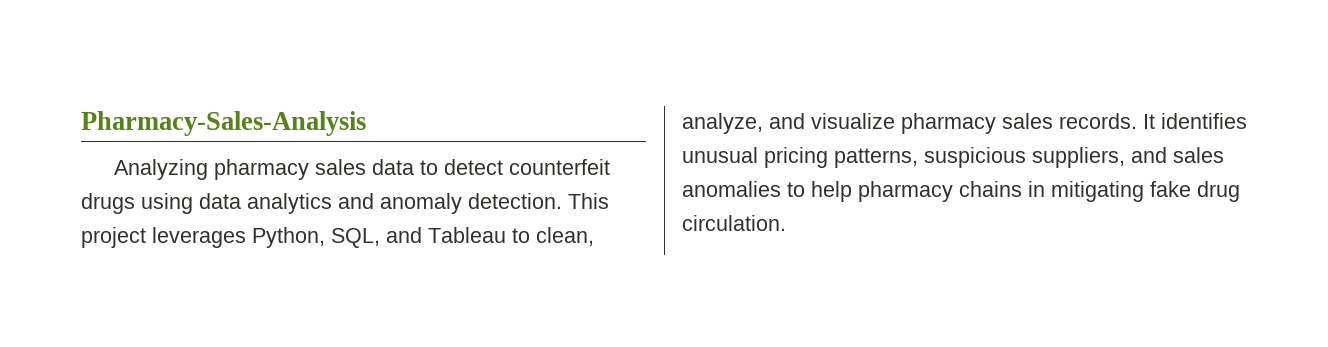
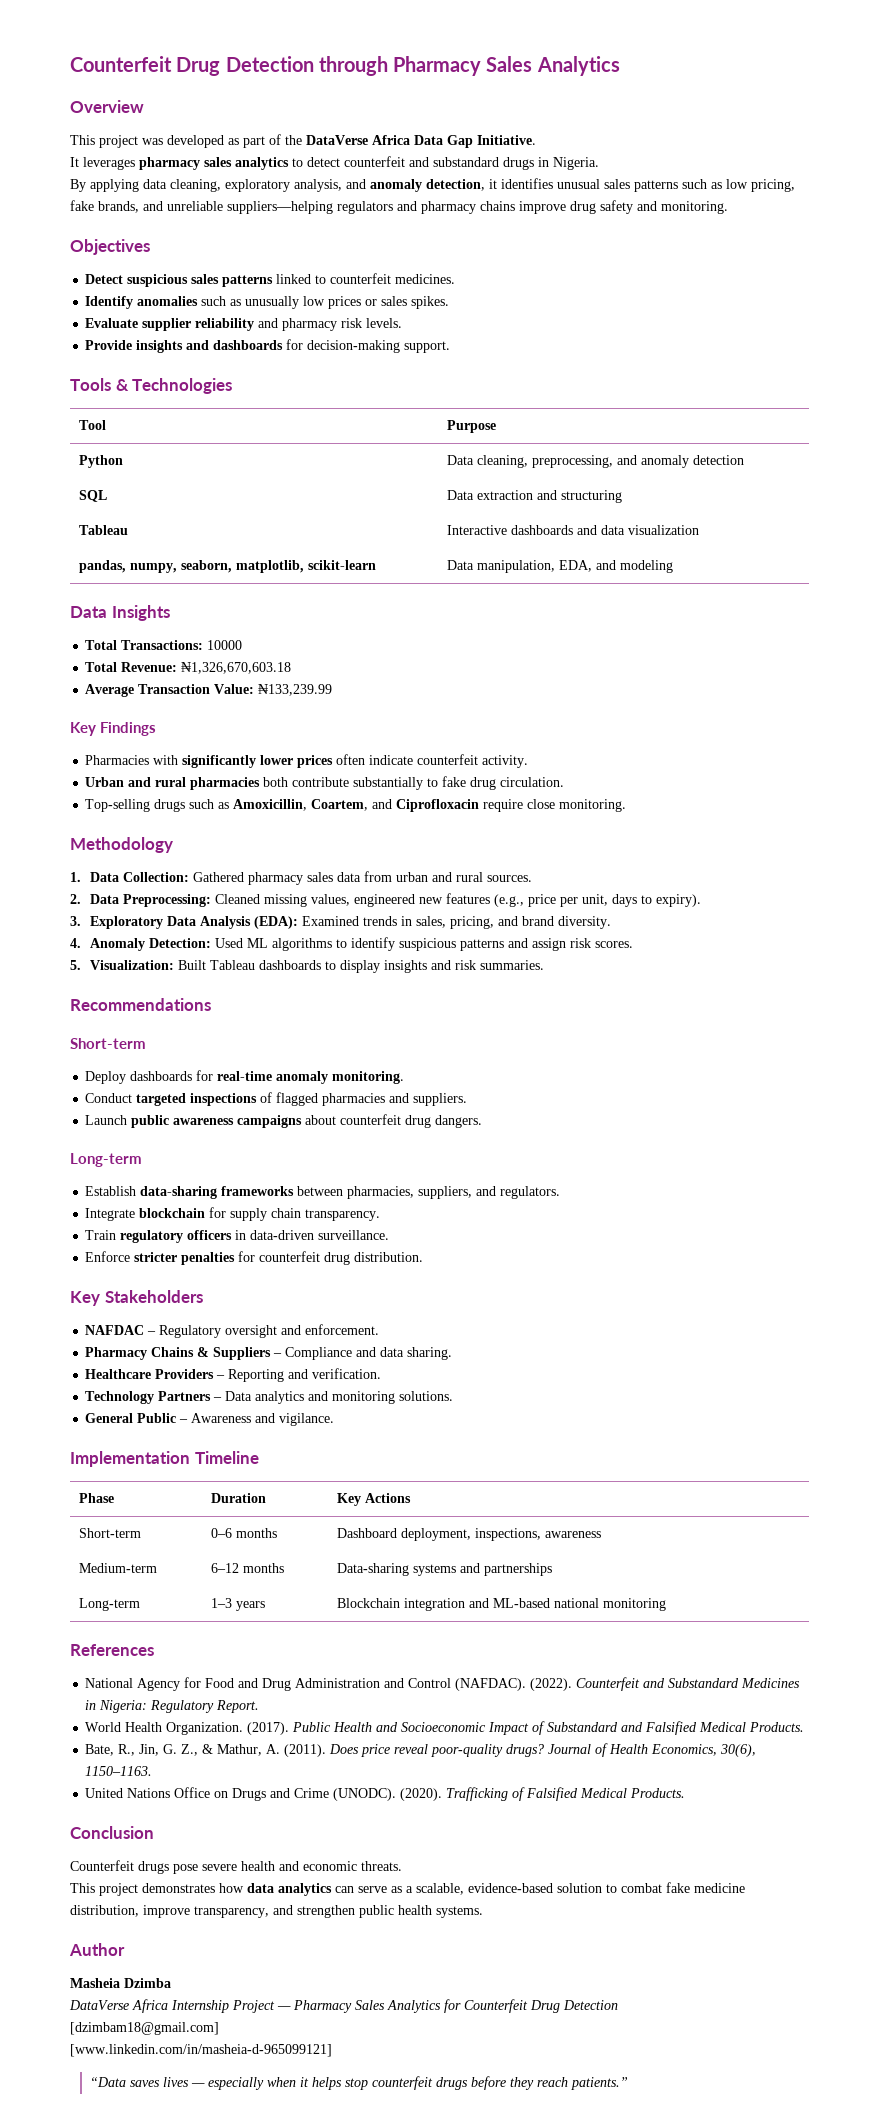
- Pharmacy-Sales-Analysis
- Analyzing pharmacy sales data to detect counterfeit drugs using data analytics and anomaly detection. This project leverages Python, SQL, and Tableau to clean, analyze, and visualize pharmacy sales records. It identifies unusual pricing patterns, suspicious suppliers, and sales anomalies to help pharmacy chains in mitigating fake drug circulation.
+ Counterfeit Drug Detection through Pharmacy Sales Analytics
+ Overview
+ This project was developed as part of the DataVerse Africa Data Gap Initiative.
+ It leverages pharmacy sales analytics to detect counterfeit and substandard drugs in Nigeria.
+ By applying data cleaning, exploratory analysis, and anomaly detection, it identifies unusual sales patterns such as low pricing, fake brands, and unreliable suppliers—helping regulators and pharmacy chains improve drug safety and monitoring.
+ Objectives
+ Detect suspicious sales patterns linked to counterfeit medicines.
+ Identify anomalies such as unusually low prices or sales spikes.
+ Evaluate supplier reliability and pharmacy risk levels.
+ Provide insights and dashboards for decision-making support.
+ Tools & Technologies
+ Tool | Purpose
+ Python | Data cleaning, preprocessing, and anomaly detection
+ SQL | Data extraction and structuring
+ Tableau | Interactive dashboards and data visualization
+ pandas, numpy, seaborn, matplotlib, scikit-learn | Data manipulation, EDA, and modeling
+ Data Insights
+ Total Transactions: 10000
+ Total Revenue: ₦1,326,670,603.18
+ Average Transaction Value: ₦133,239.99
+ Key Findings
+ Pharmacies with significantly lower prices often indicate counterfeit activity.
+ Urban and rural pharmacies both contribute substantially to fake drug circulation.
+ Top-selling drugs such as Amoxicillin, Coartem, and Ciprofloxacin require close monitoring.
+ Methodology
+ 1. Data Collection: Gathered pharmacy sales data from urban and rural sources.
+ 2. Data Preprocessing: Cleaned missing values, engineered new features (e.g., price per unit, days to expiry).
+ 3. Exploratory Data Analysis (EDA): Examined trends in sales, pricing, and brand diversity.
+ 4. Anomaly Detection: Used ML algorithms to identify suspicious patterns and assign risk scores.
+ 5. Visualization: Built Tableau dashboards to display insights and risk summaries.
+ Recommendations
+ Short-term
+ Deploy dashboards for real-time anomaly monitoring.
+ Conduct targeted inspections of flagged pharmacies and suppliers.
+ Launch public awareness campaigns about counterfeit drug dangers.
+ Long-term
+ Establish data-sharing frameworks between pharmacies, suppliers, and regulators.
+ Integrate blockchain for supply chain transparency.
+ Train regulatory officers in data-driven surveillance.
+ Enforce stricter penalties for counterfeit drug distribution.
+ Key Stakeholders
+ NAFDAC – Regulatory oversight and enforcement.
+ Pharmacy Chains & Suppliers – Compliance and data sharing.
+ Healthcare Providers – Reporting and verification.
+ Technology Partners – Data analytics and monitoring solutions.
+ General Public – Awareness and vigilance.
+ Implementation Timeline
+ Phase | Duration | Key Actions
+ Short-term | 0–6 months | Dashboard deployment, inspections, awareness
+ Medium-term | 6–12 months | Data-sharing systems and partnerships
+ Long-term | 1–3 years | Blockchain integration and ML-based national monitoring
+ References
+ National Agency for Food and Drug Administration and Control (NAFDAC). (2022). Counterfeit and Substandard Medicines in Nigeria: Regulatory Report.
+ World Health Organization. (2017). Public Health and Socioeconomic Impact of Substandard and Falsified Medical Products.
+ Bate, R., Jin, G. Z., & Mathur, A. (2011). Does price reveal poor-quality drugs? Journal of Health Economics, 30(6), 1150–1163.
+ United Nations Office on Drugs and Crime (UNODC). (2020). Trafficking of Falsified Medical Products.
+ Conclusion
+ Counterfeit drugs pose severe health and economic threats.
+ This project demonstrates how data analytics can serve as a scalable, evidence-based solution to combat fake medicine distribution, improve transparency, and strengthen public health systems.
+ Author
+ Masheia Dzimba
+ DataVerse Africa Internship Project — Pharmacy Sales Analytics for Counterfeit Drug Detection
+ [dzimbam18@gmail.com]
+ [www.linkedin.com/in/masheia-d-965099121]
+ “Data saves lives — especially when it helps stop counterfeit drugs before they reach patients.”

